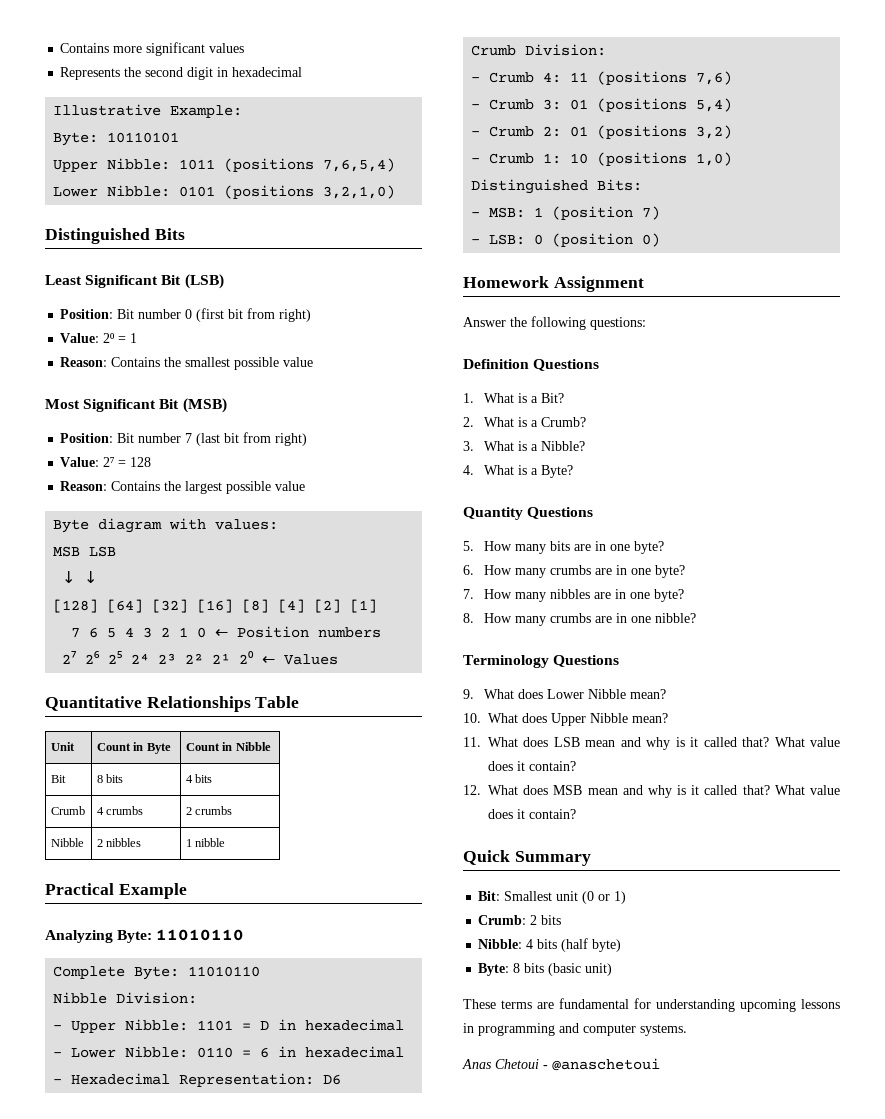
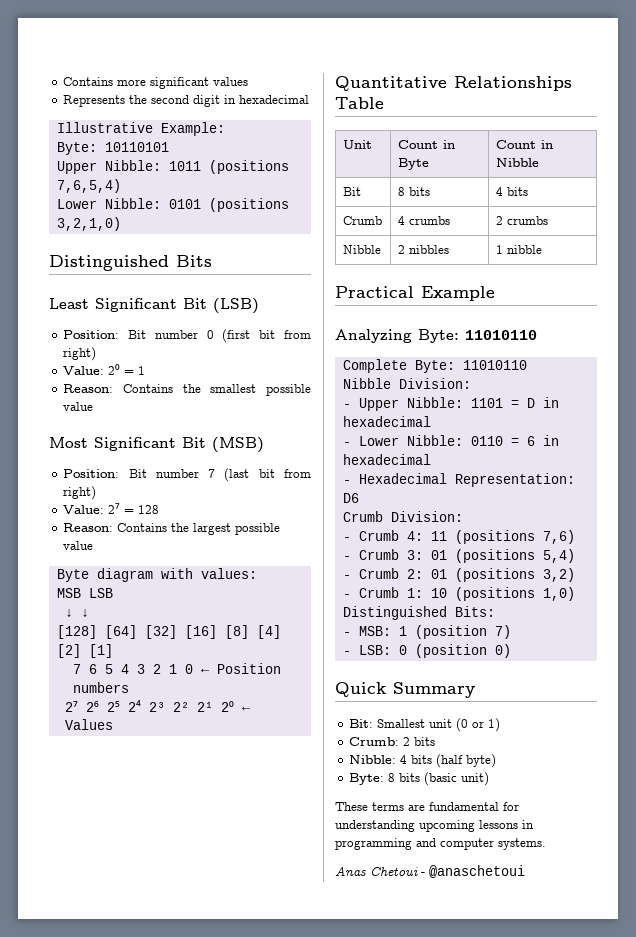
- Homework Assignment
- Answer the following questions:
- Definition Questions
- 1. What is a Bit?
- 2. What is a Crumb?
- 3. What is a Nibble?
- 4. What is a Byte?
- Quantity Questions
- 5. How many bits are in one byte?
- 6. How many crumbs are in one byte?
- 7. How many nibbles are in one byte?
- 8. How many crumbs are in one nibble?
- Terminology Questions
- 9. What does Lower Nibble mean?
- 10. What does Upper Nibble mean?
- 11. What does LSB mean and why is it called that? What value does it contain?
- 12. What does MSB mean and why is it called that? What value does it contain?

